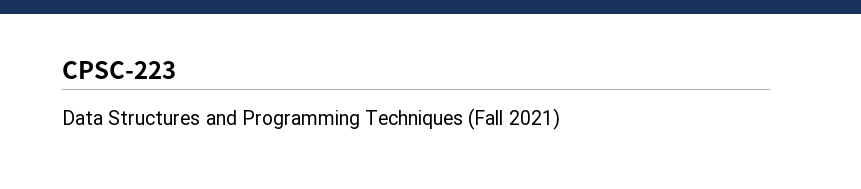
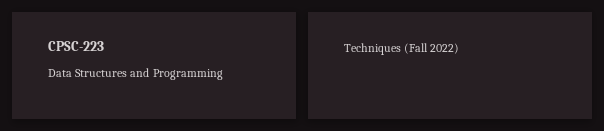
- Data Structures and Programming Techniques (Fall 2021)
+ Data Structures and Programming Techniques (Fall 2022)

